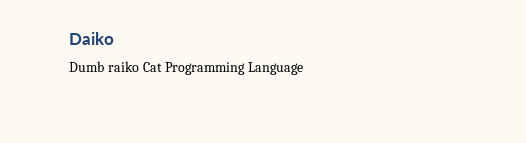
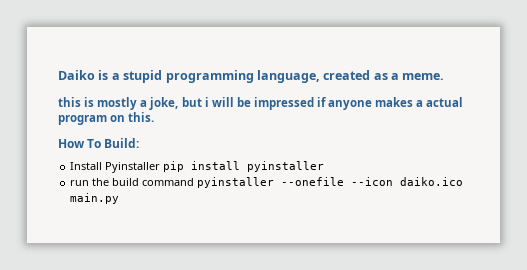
- Daiko
- Dumb raiko Cat Programming Language
+ Daiko is a stupid programming language, created as a meme.
+ this is mostly a joke, but i will be impressed if anyone makes a actual program on this.
+ How To Build:
+ Install Pyinstaller pip install pyinstaller
+ run the build command pyinstaller --onefile --icon daiko.ico main.py

